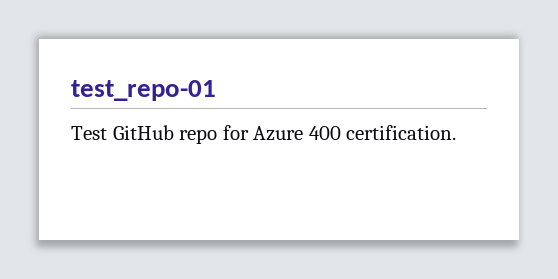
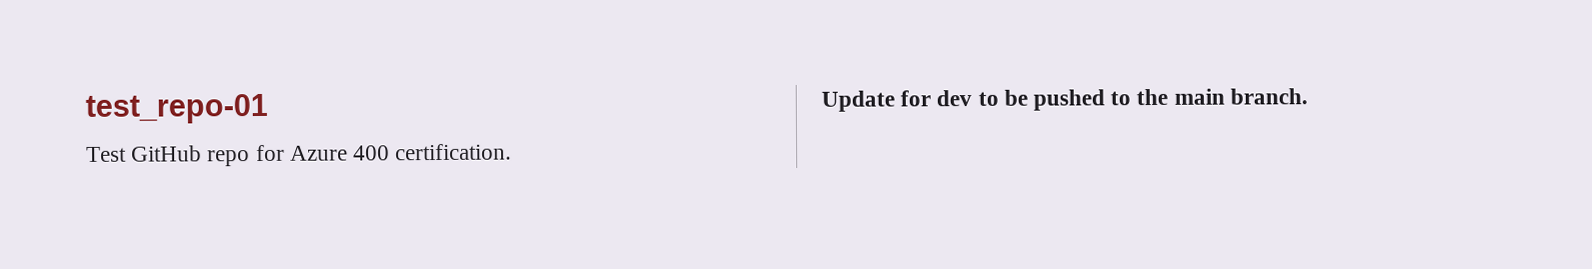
+ Update for dev to be pushed to the main branch.

